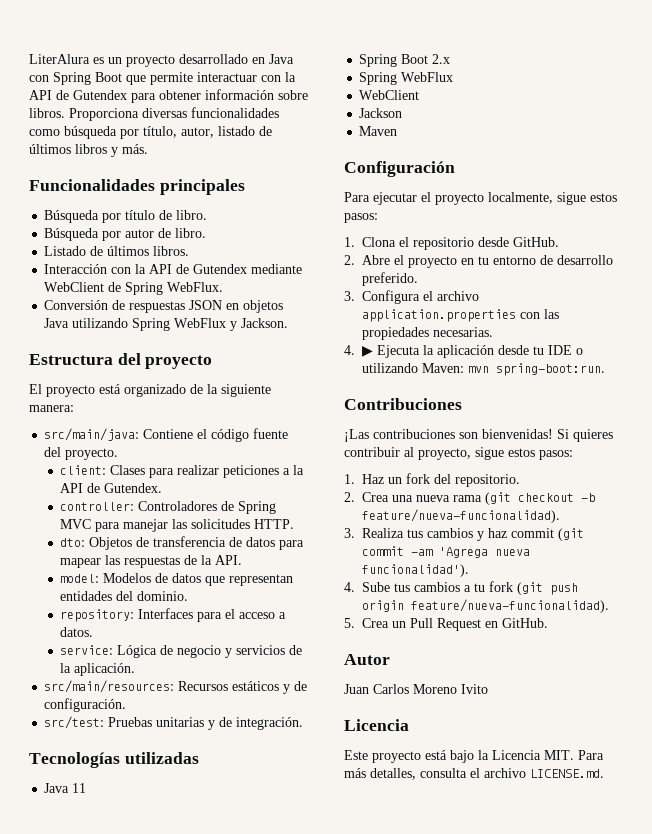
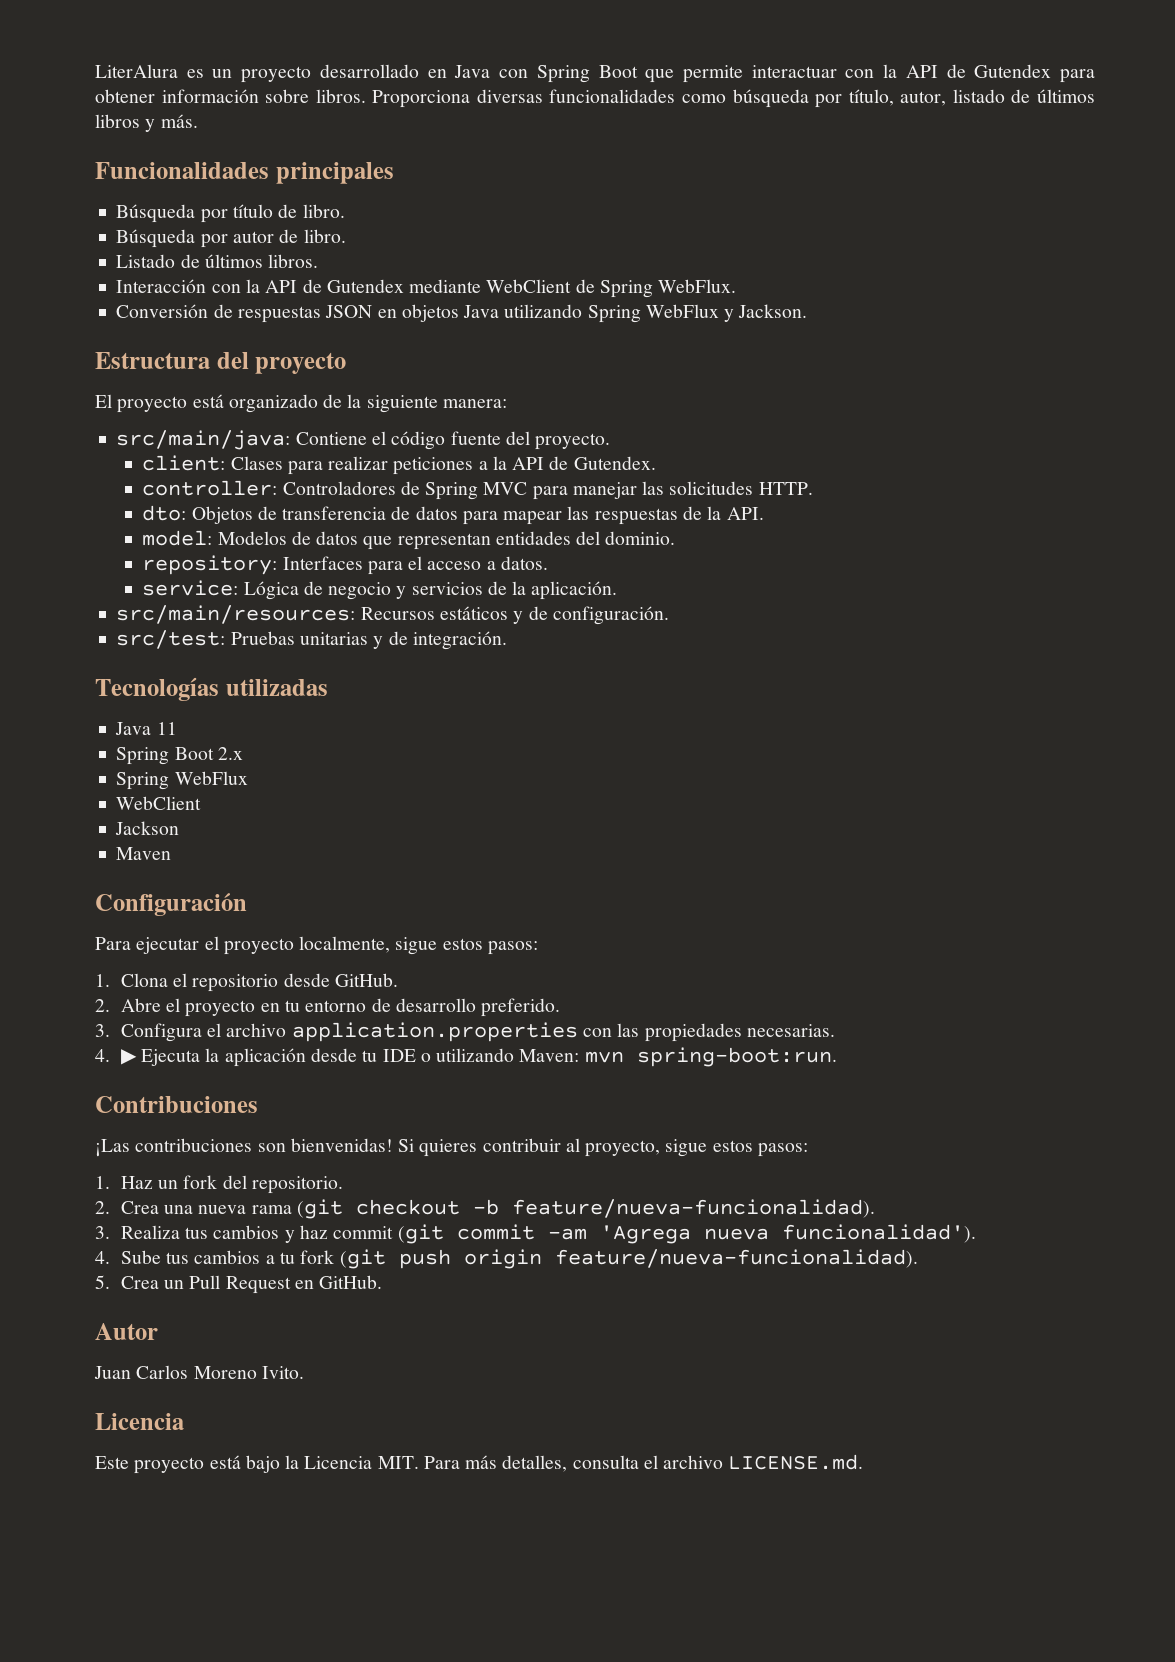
- Juan Carlos Moreno Ivito
+ Juan Carlos Moreno Ivito.

